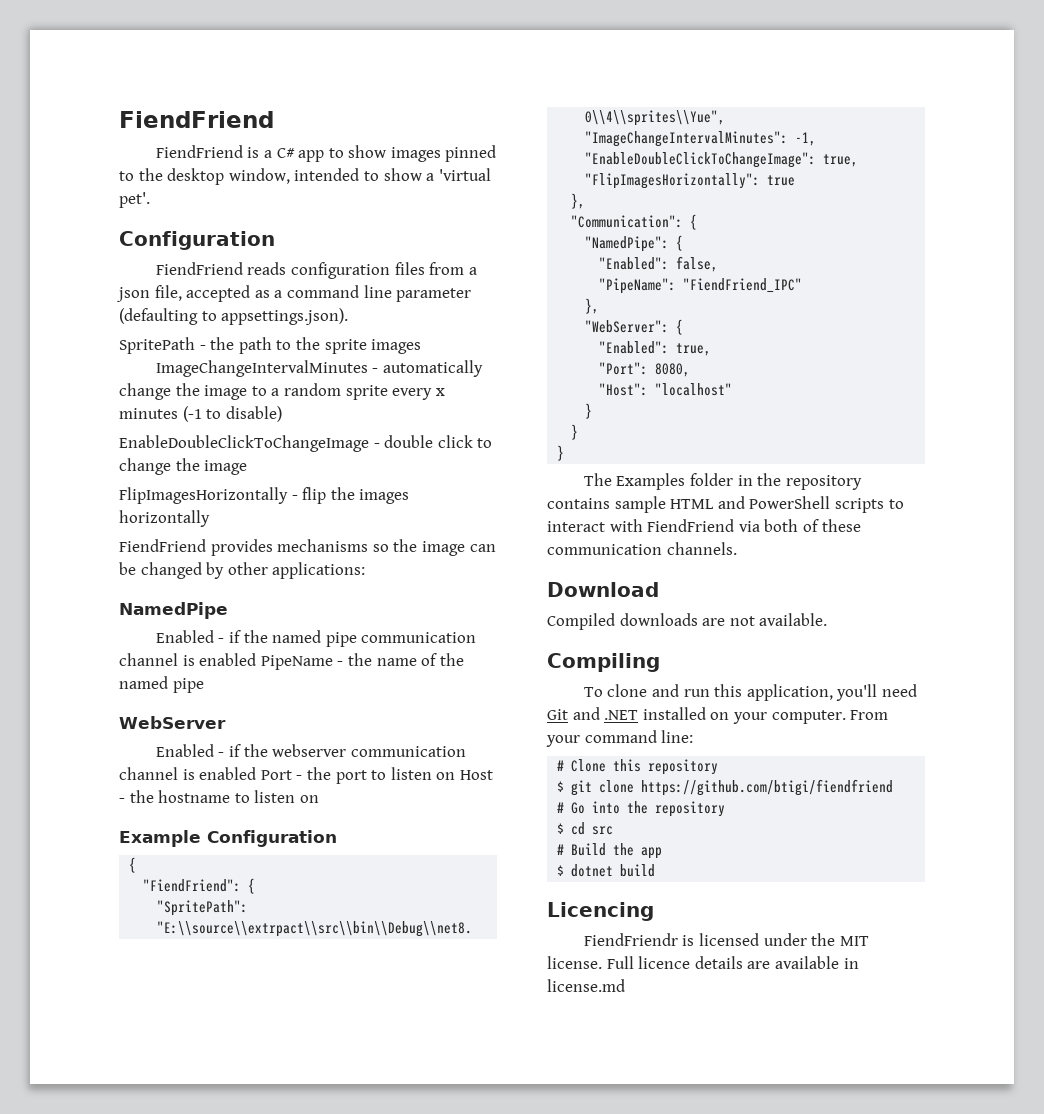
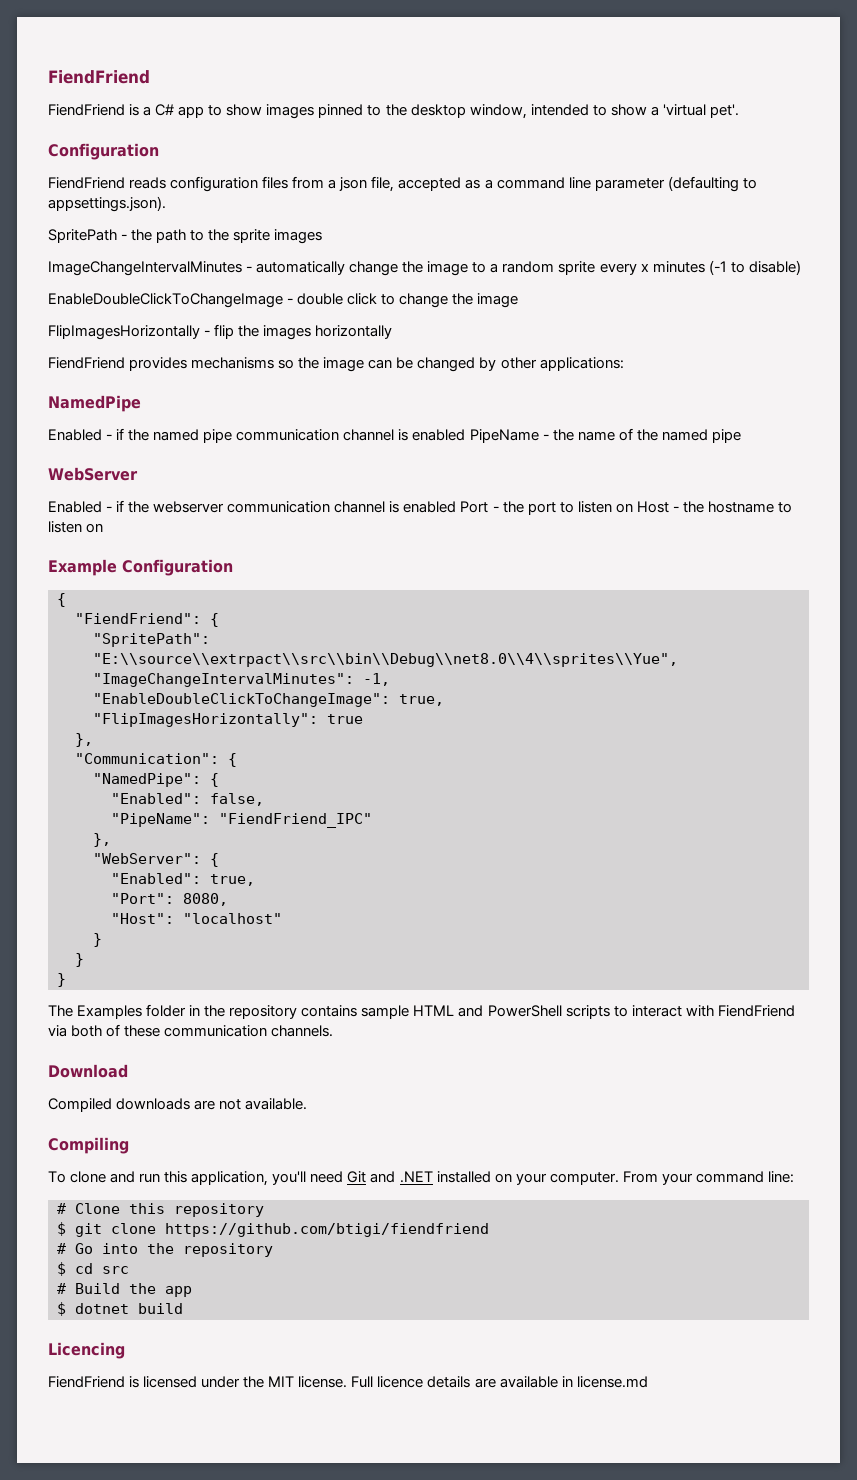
- FiendFriendr is licensed under the MIT license.
+ FiendFriend is licensed under the MIT license.

